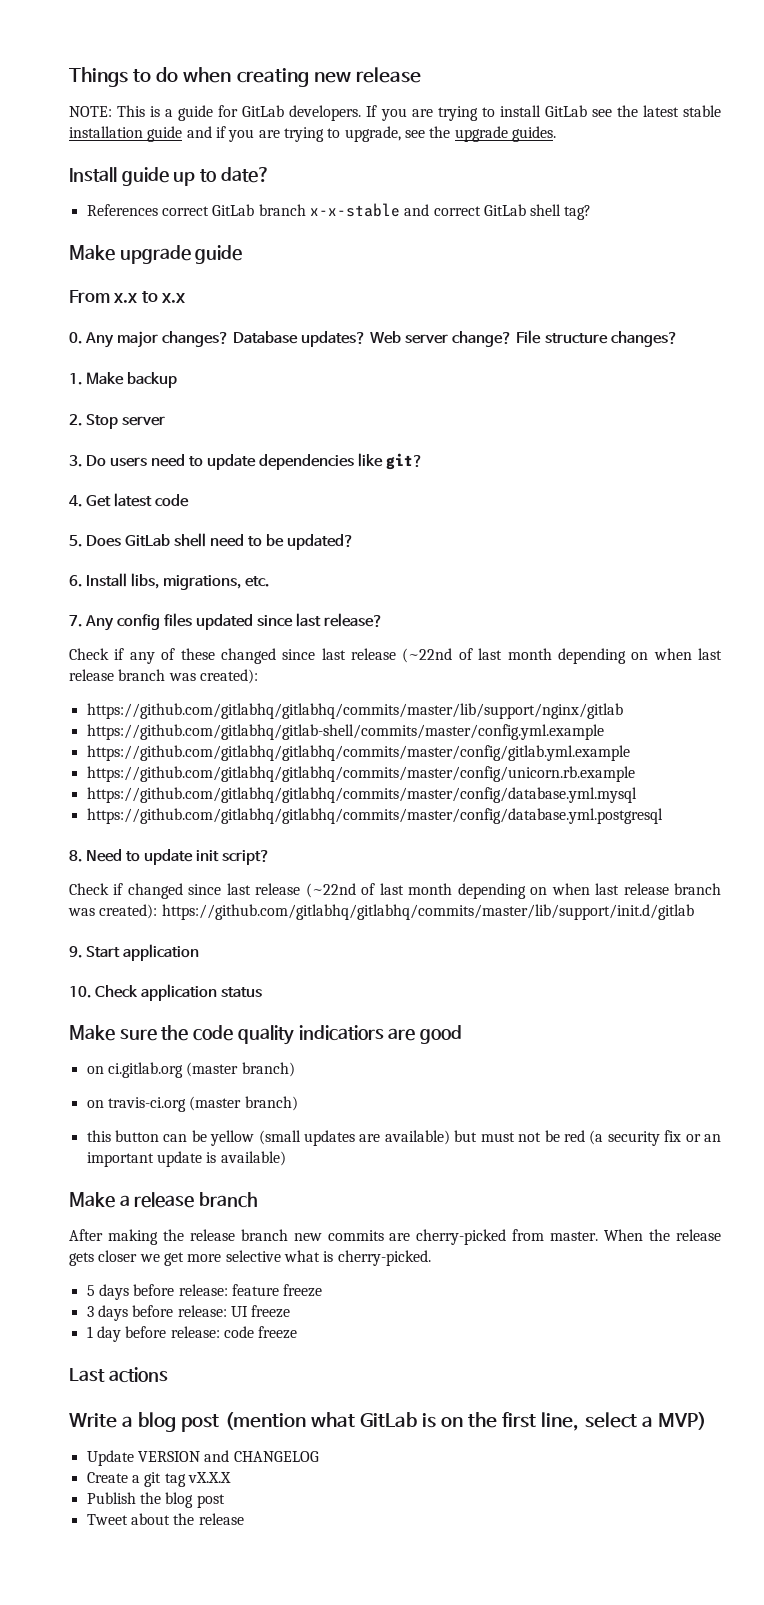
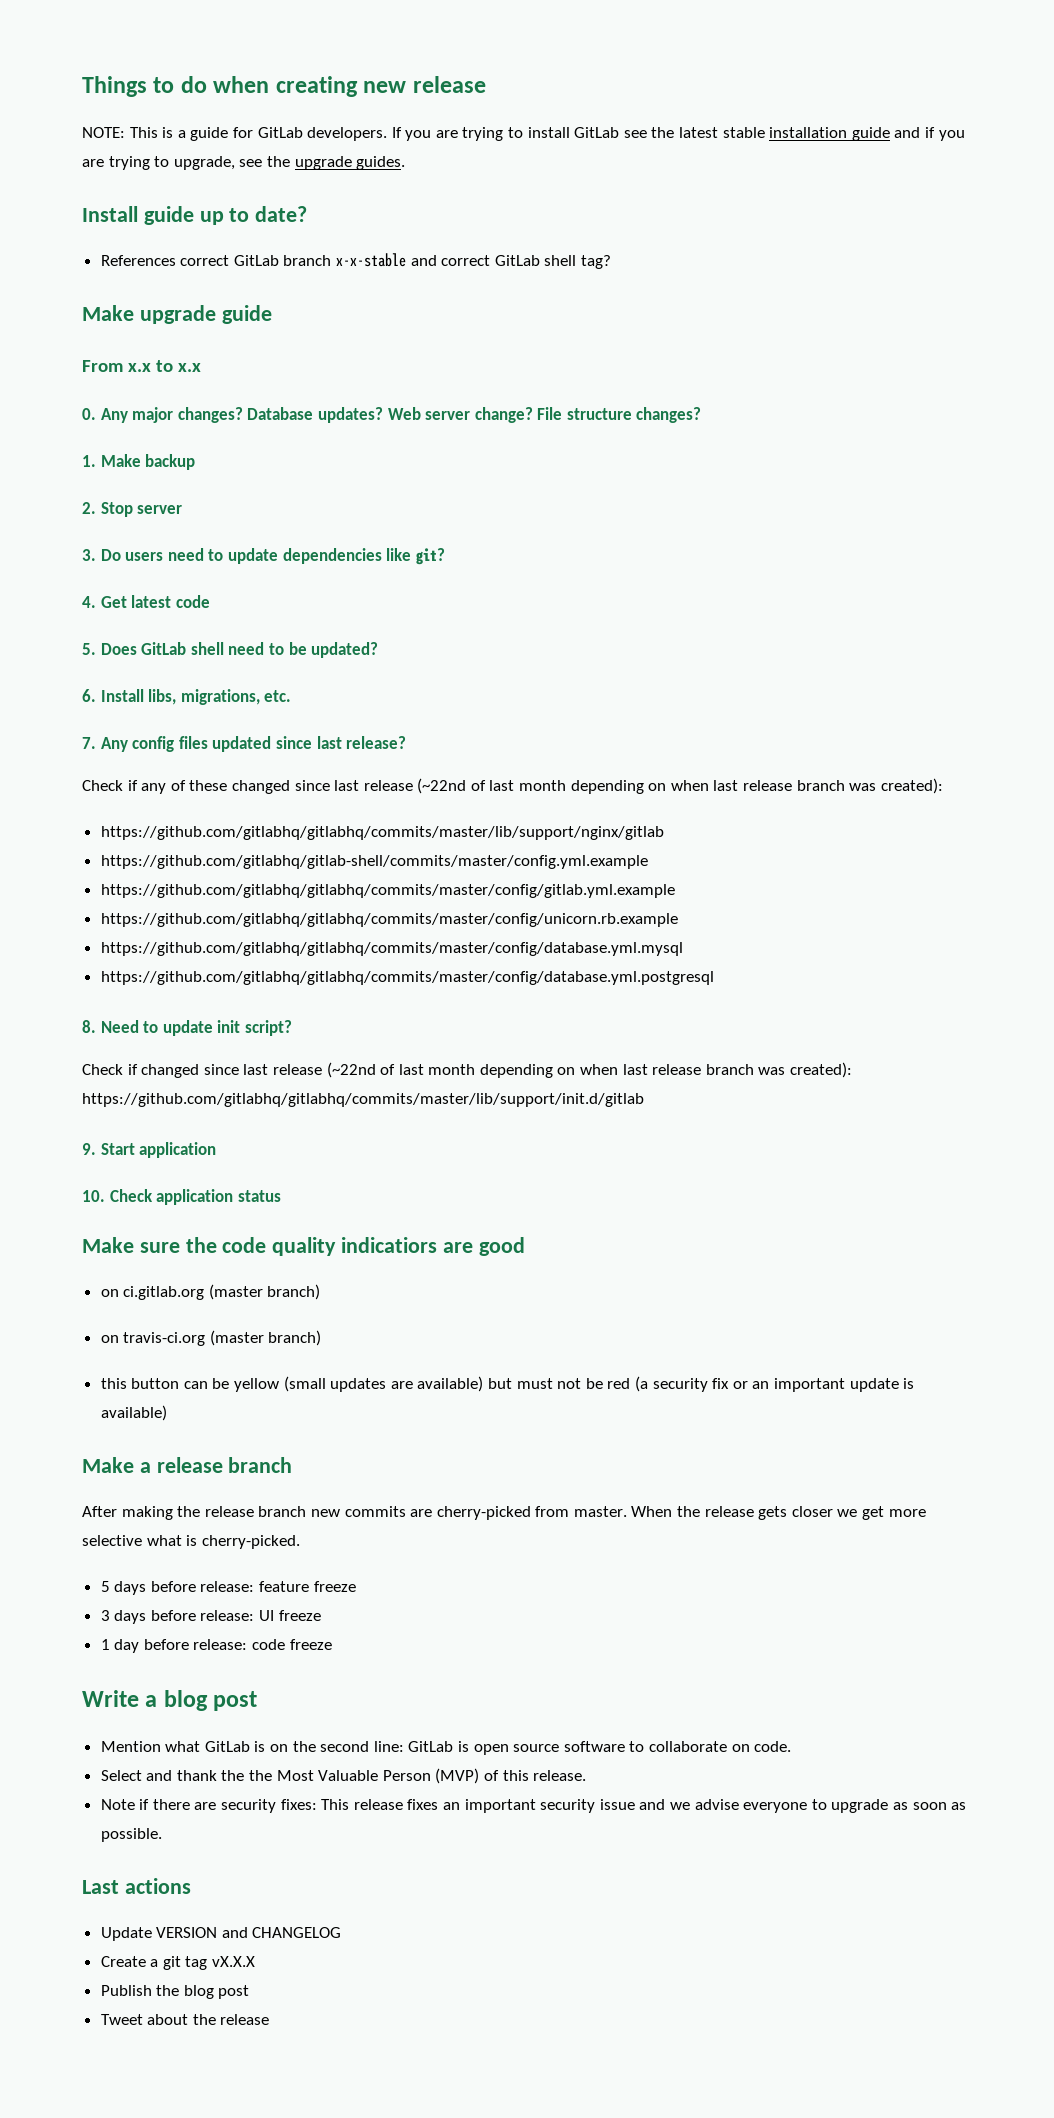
- Last actions
- Write a blog post (mention what GitLab is on the first line, select a MVP)
+ Write a blog post
+ Mention what GitLab is on the second line: GitLab is open source software to collaborate on code.
+ Select and thank the the Most Valuable Person (MVP) of this release.
+ Note if there are security fixes: This release fixes an important security issue and we advise everyone to upgrade as soon as possible.
+ Last actions

